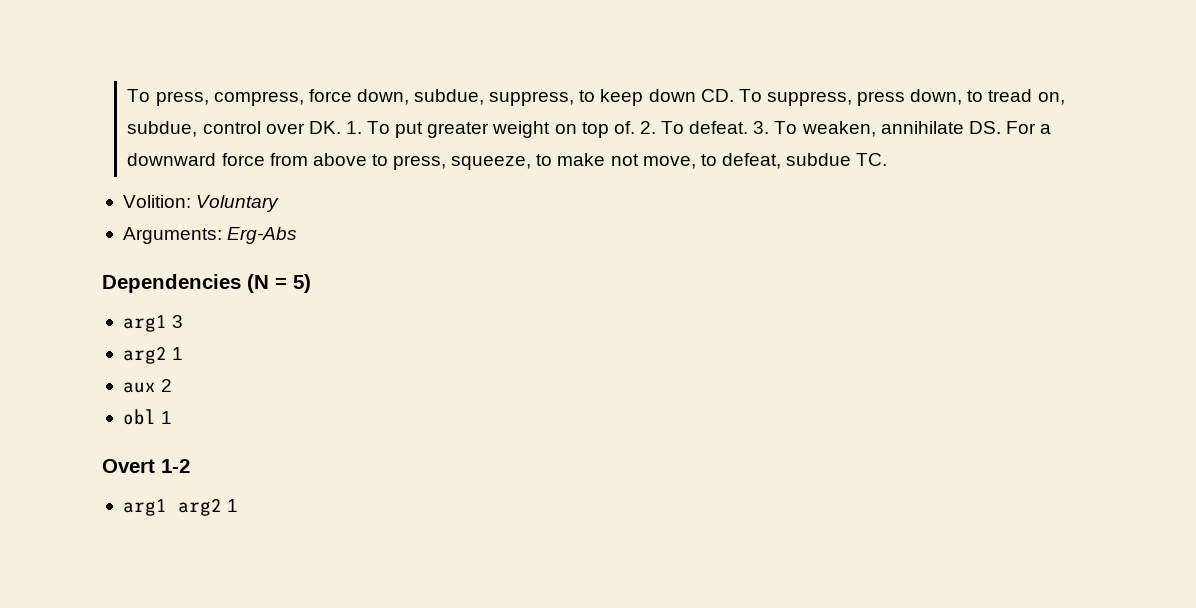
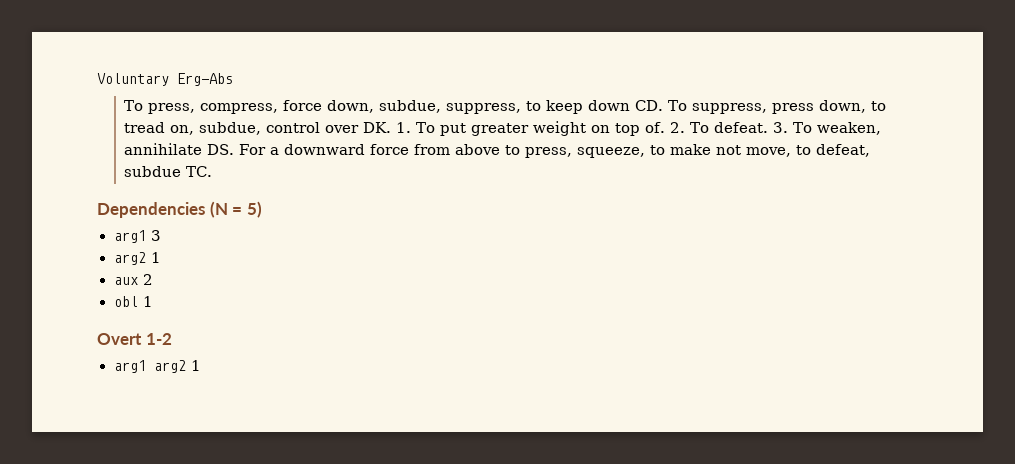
+ Voluntary Erg-Abs
- Volition: Voluntary
- Arguments: Erg-Abs

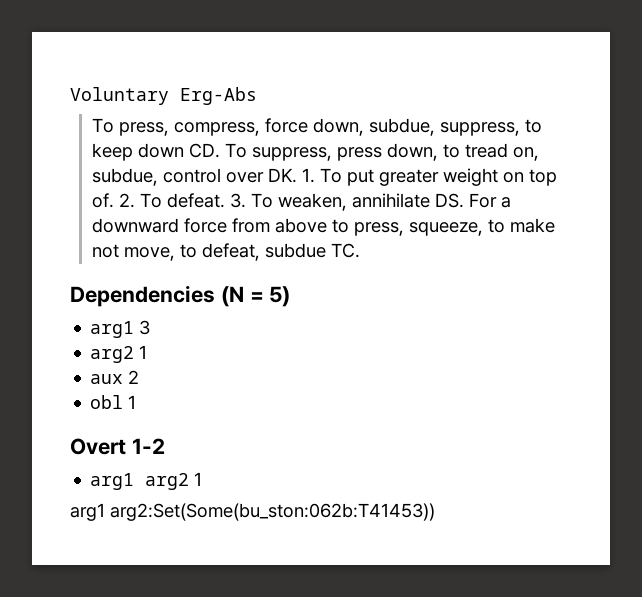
+ arg1 arg2:Set(Some(bu_ston:062b:T41453))

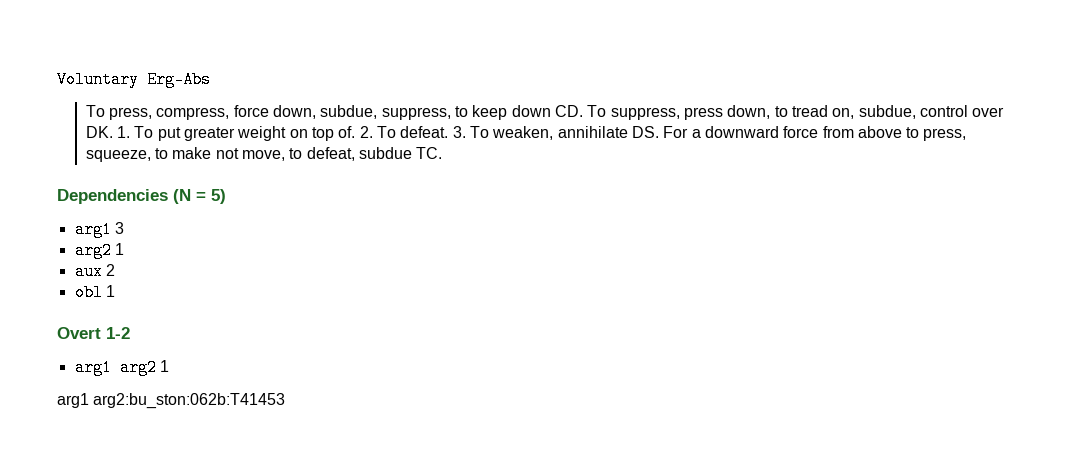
- arg1 arg2:Set(Some(bu_ston:062b:T41453))
+ arg1 arg2:bu_ston:062b:T41453

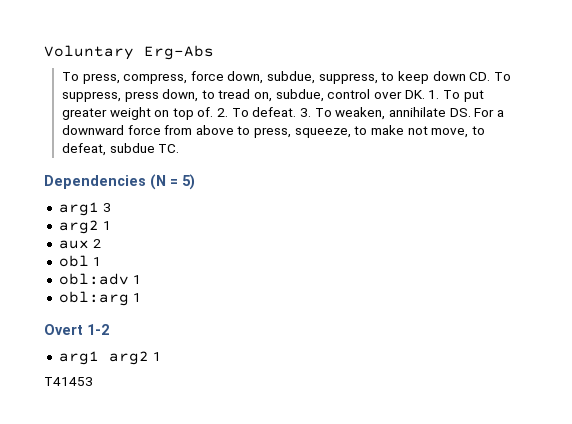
+ obl:adv 1
+ obl:arg 1
- arg1 arg2:bu_ston:062b:T41453
+ T41453

